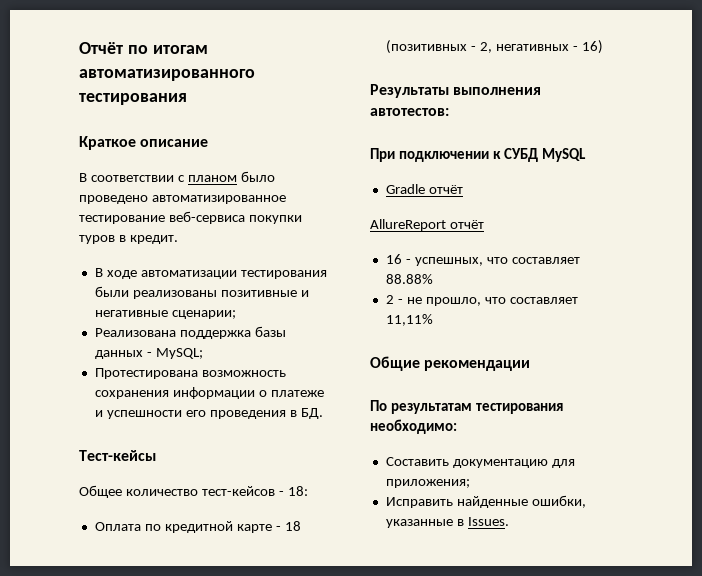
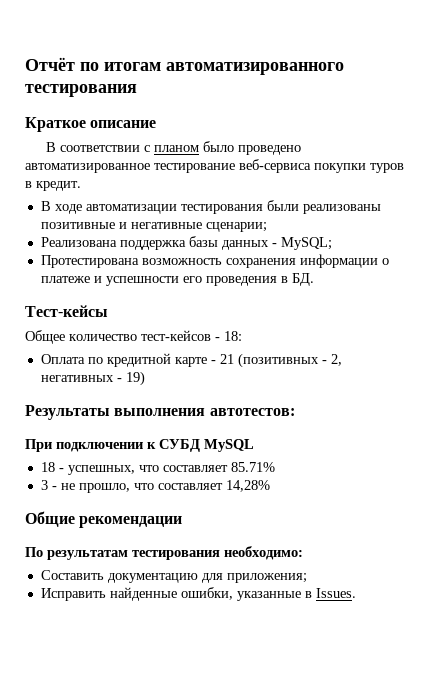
- Оплата по кредитной карте - 18 (позитивных - 2, негативных - 16)
+ Оплата по кредитной карте - 21 (позитивных - 2, негативных - 19)
- Gradle отчёт
- AllureReport отчёт
- 16 - успешных, что составляет 88.88%
- 2 - не прошло, что составляет 11,11%
+ 18 - успешных, что составляет 85.71%
+ 3 - не прошло, что составляет 14,28%

